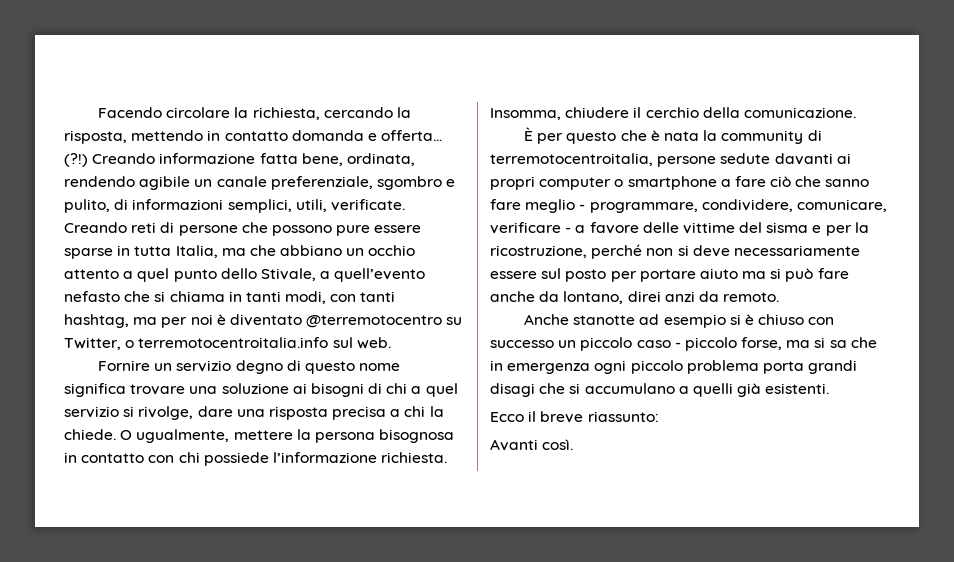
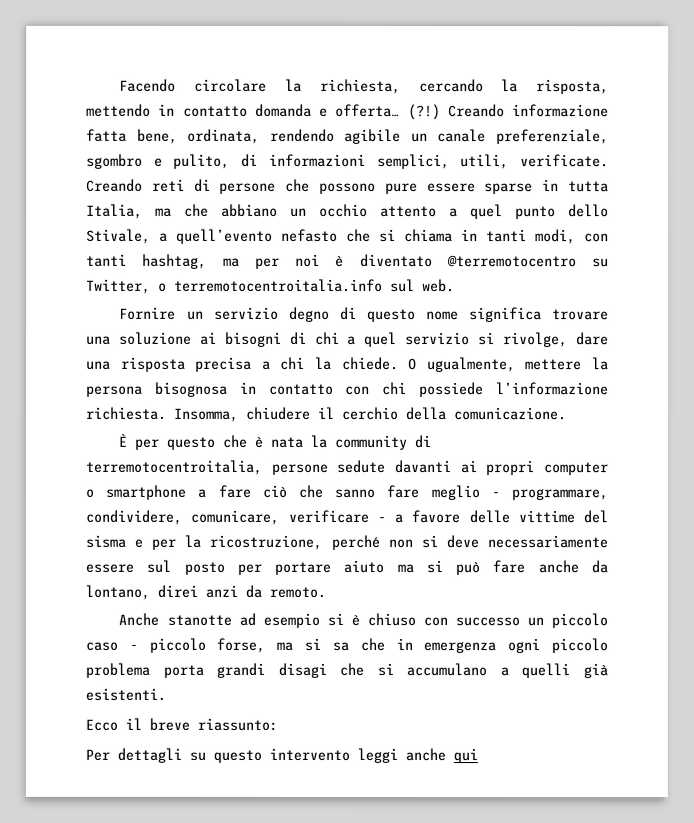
- Avanti così.
+ Per dettagli su questo intervento leggi anche qui

